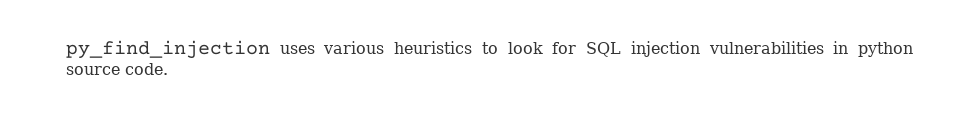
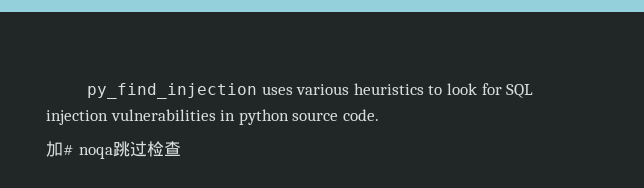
+ 加# noqa跳过检查

